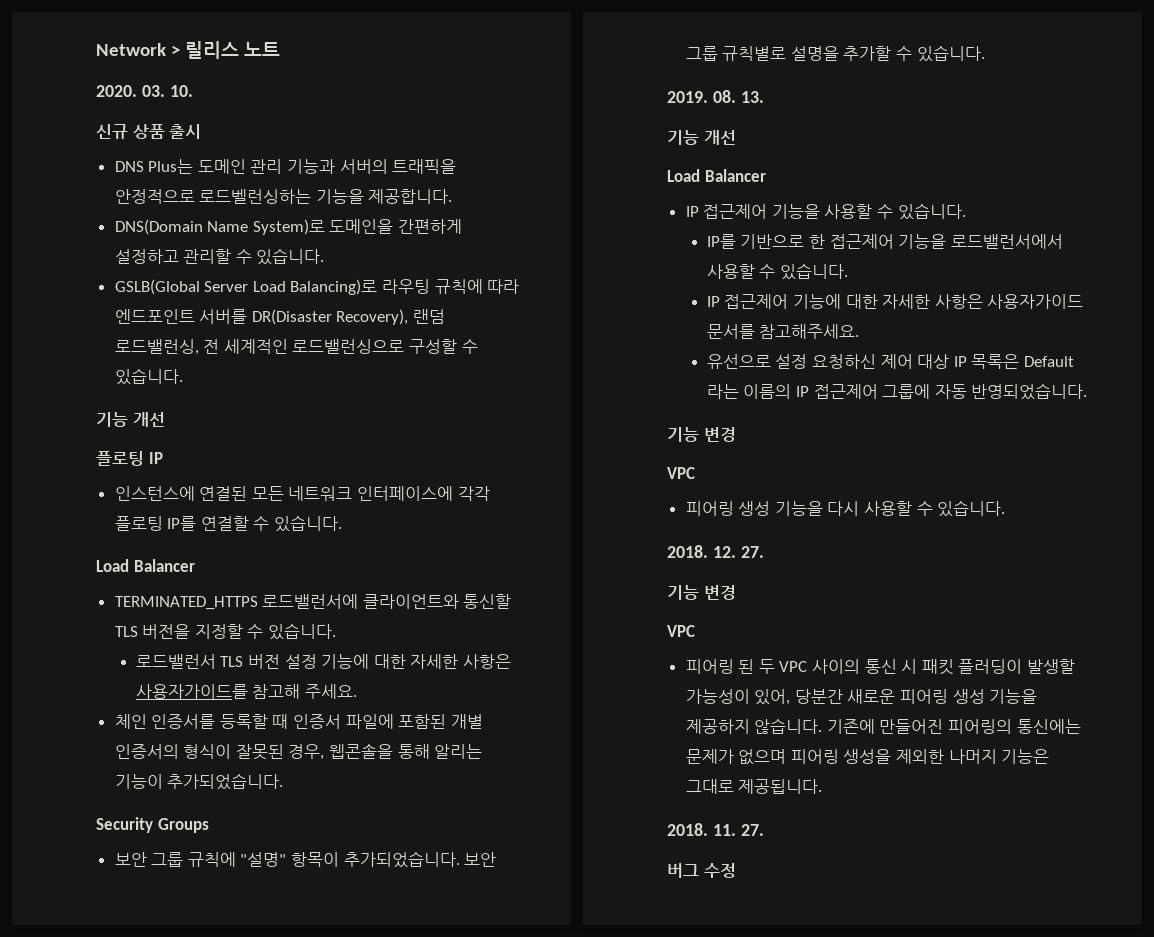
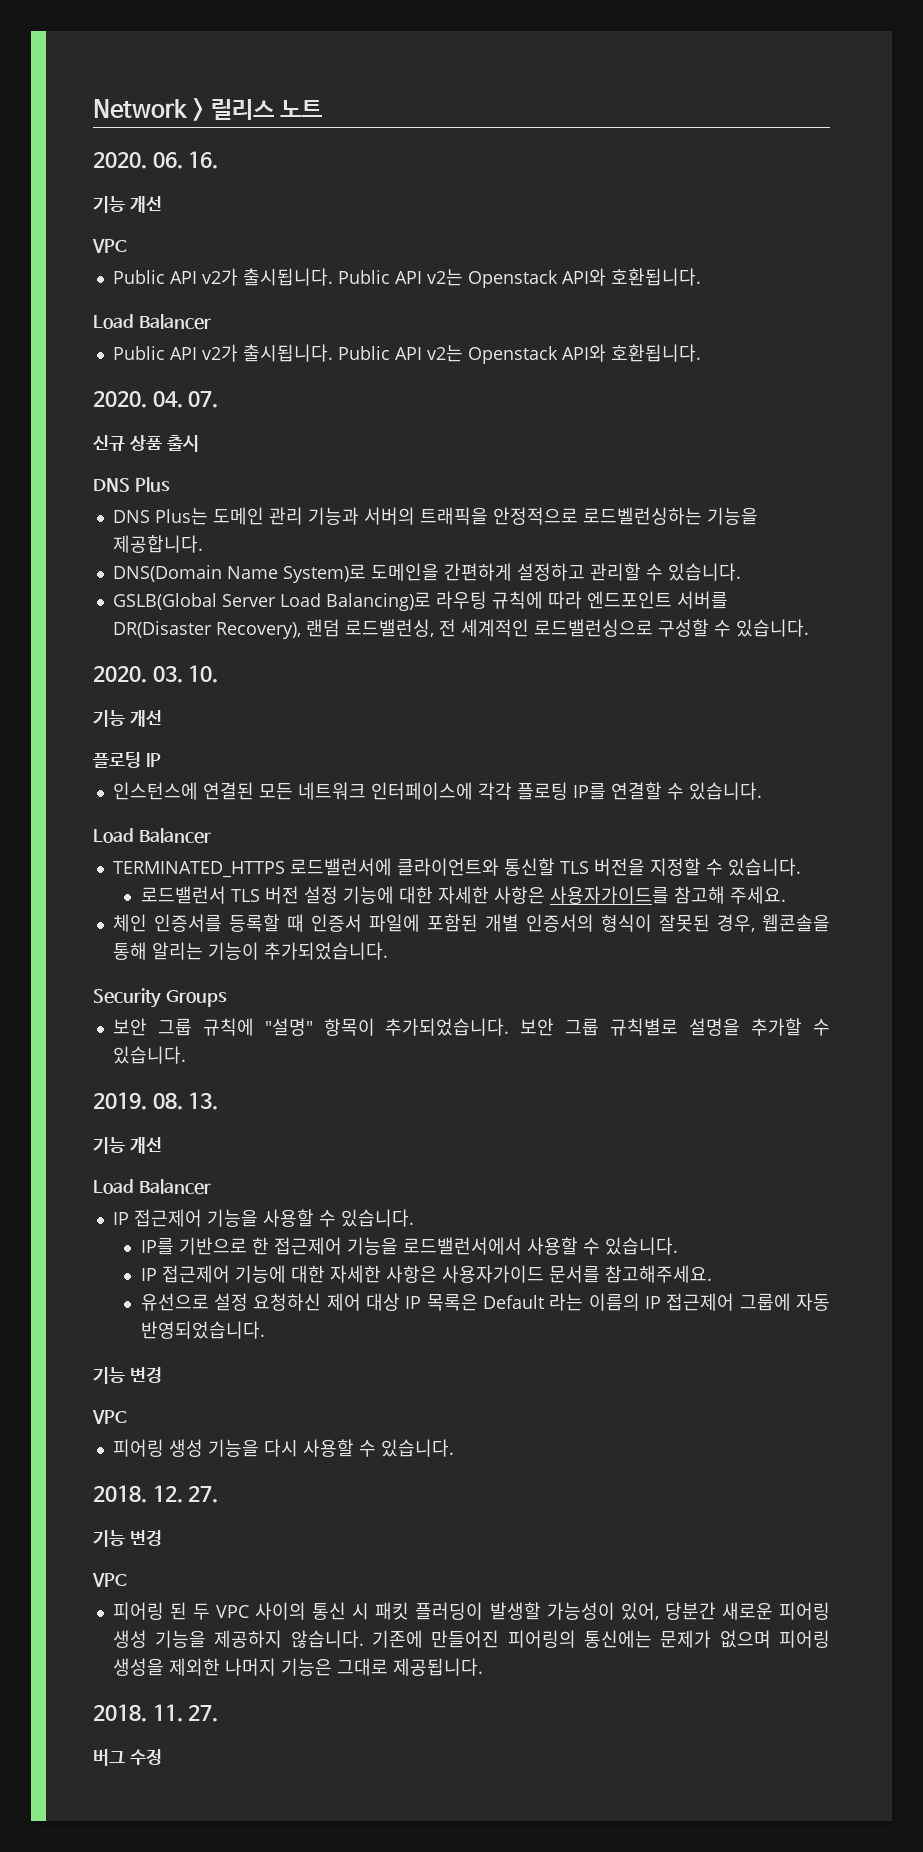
- 03. 10.
+ 06. 16.
+ 기능 개선
+ VPC
+ Public API v2가 출시됩니다. Public API v2는 Openstack API와 호환됩니다.
+ Load Balancer
+ Public API v2가 출시됩니다. Public API v2는 Openstack API와 호환됩니다.
+ 2020. 04. 07.
+ DNS Plus
+ 2020. 03. 10.

